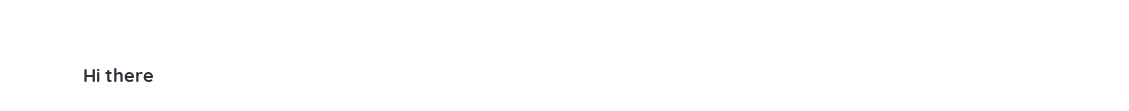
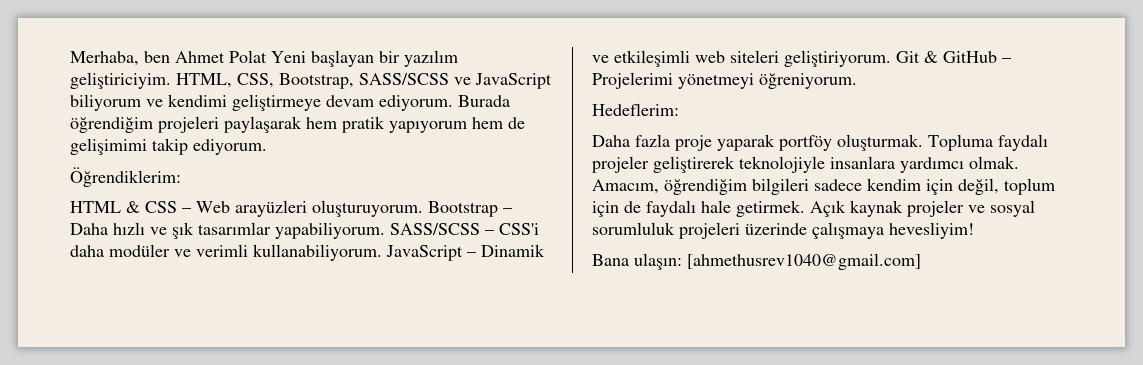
- Hi there
+ Merhaba, ben Ahmet Polat Yeni başlayan bir yazılım geliştiriciyim. HTML, CSS, Bootstrap, SASS/SCSS ve JavaScript biliyorum ve kendimi geliştirmeye devam ediyorum. Burada öğrendiğim projeleri paylaşarak hem pratik yapıyorum hem de gelişimimi takip ediyorum.
+ Öğrendiklerim:
+ HTML & CSS – Web arayüzleri oluşturuyorum. Bootstrap – Daha hızlı ve şık tasarımlar yapabiliyorum. SASS/SCSS – CSS'i daha modüler ve verimli kullanabiliyorum. JavaScript – Dinamik ve etkileşimli web siteleri geliştiriyorum. Git & GitHub – Projelerimi yönetmeyi öğreniyorum.
+ Hedeflerim:
+ Daha fazla proje yaparak portföy oluşturmak. Topluma faydalı projeler geliştirerek teknolojiyle insanlara yardımcı olmak. Amacım, öğrendiğim bilgileri sadece kendim için değil, toplum için de faydalı hale getirmek. Açık kaynak projeler ve sosyal sorumluluk projeleri üzerinde çalışmaya hevesliyim!
+ Bana ulaşın: [ahmethusrev1040@gmail.com]

